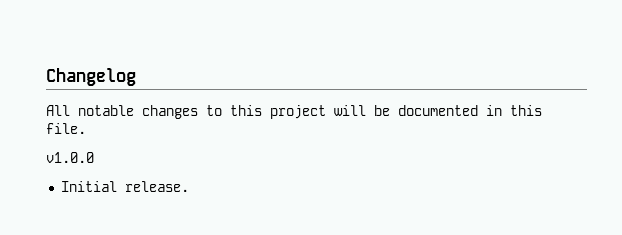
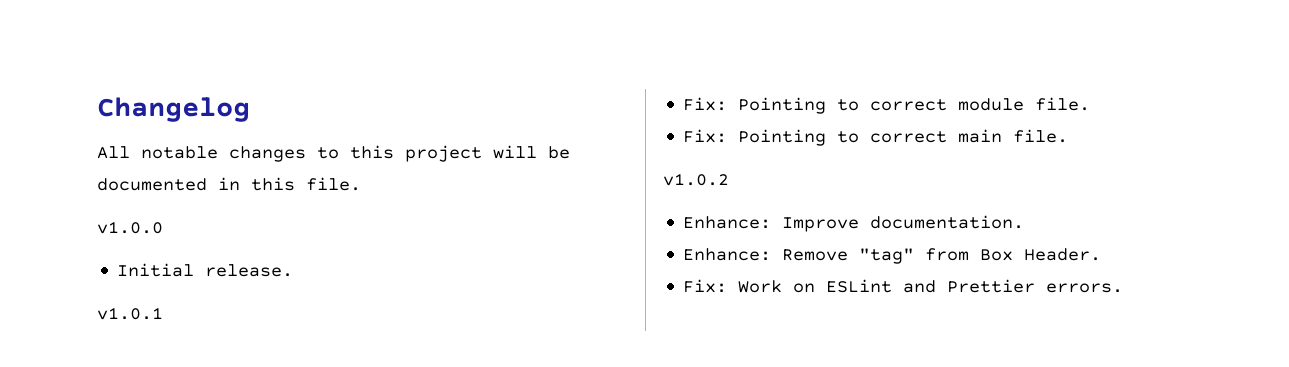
+ v1.0.1
+ Fix: Pointing to correct module file.
+ Fix: Pointing to correct main file.
+ v1.0.2
+ Enhance: Improve documentation.
+ Enhance: Remove "tag" from Box Header.
+ Fix: Work on ESLint and Prettier errors.

